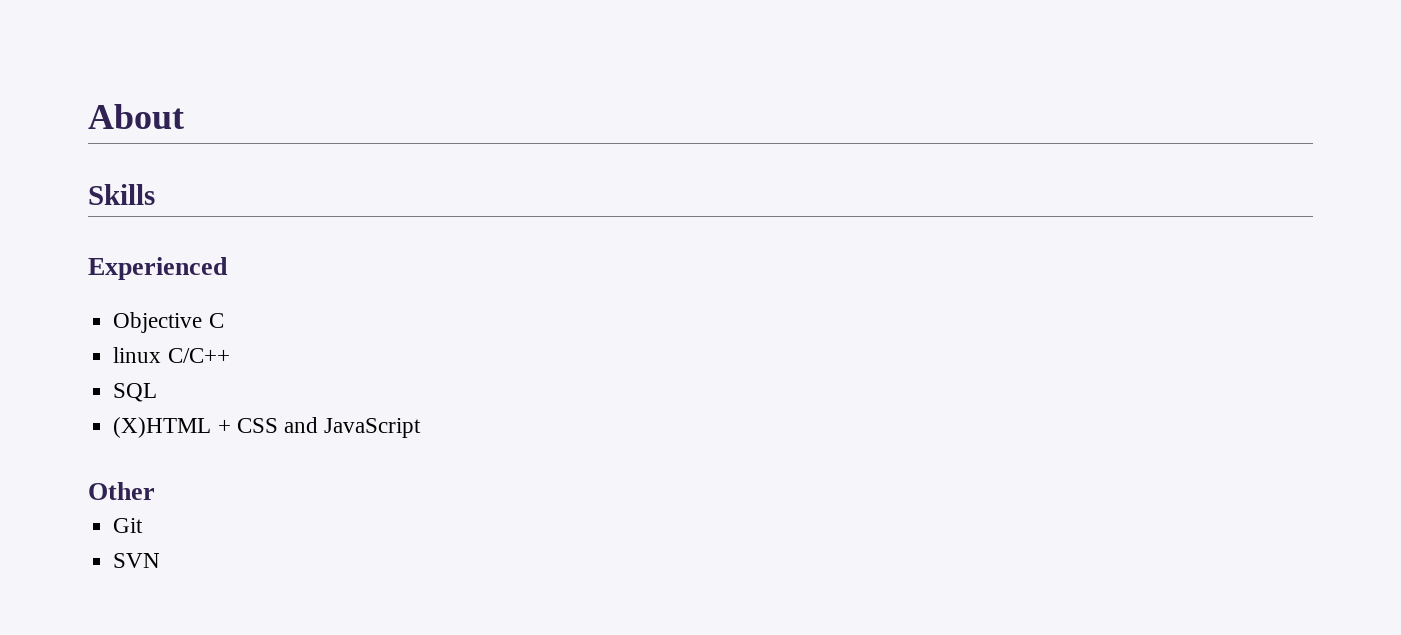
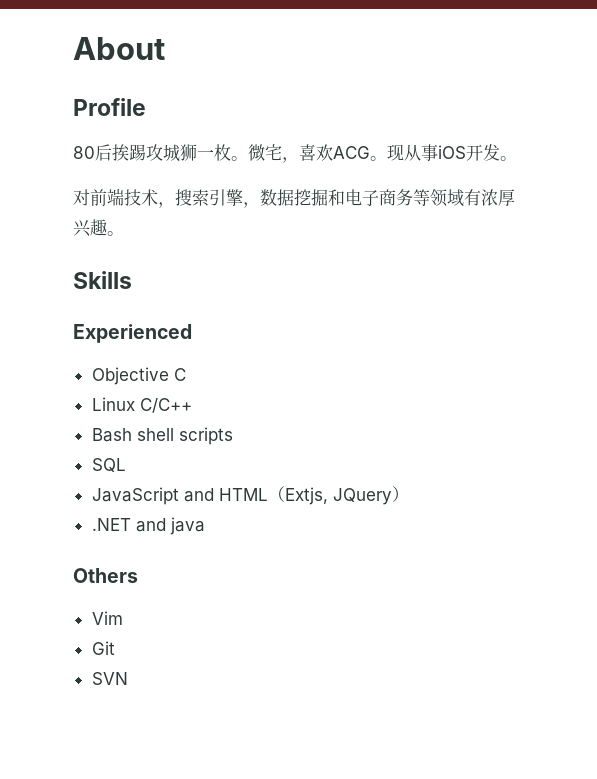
+ Profile
+ 80后挨踢攻城狮一枚。微宅，喜欢ACG。现从事iOS开发。
+ 对前端技术，搜索引擎，数据挖掘和电子商务等领域有浓厚兴趣。
- linux C/C++
+ Linux C/C++
+ Bash shell scripts
  SQL
- (X)HTML + CSS and JavaScript
- Other
+ JavaScript and HTML（Extjs, JQuery）
+ .NET and java
+ Others
+ Vim

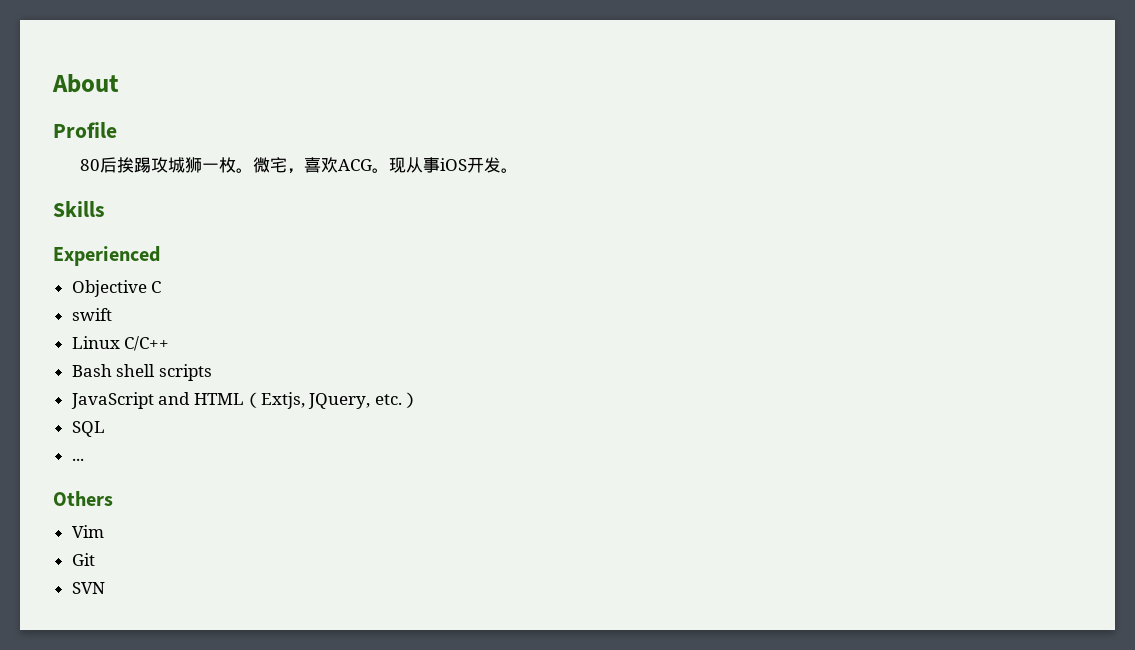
- 对前端技术，搜索引擎，数据挖掘和电子商务等领域有浓厚兴趣。
+ swift
- SQL
- JavaScript and HTML（Extjs, JQuery）
+ JavaScript and HTML（Extjs, JQuery, etc.）
- .NET and java
+ SQL
+ ...

